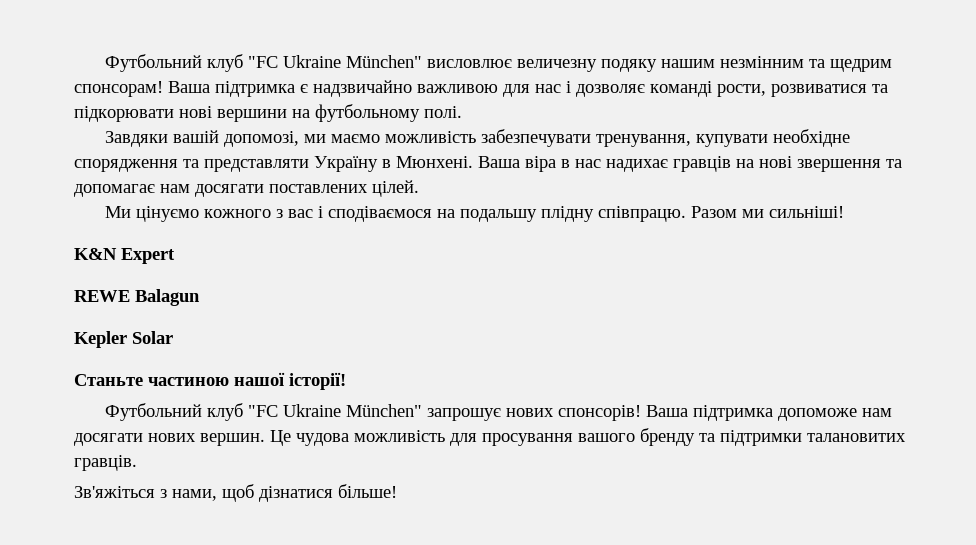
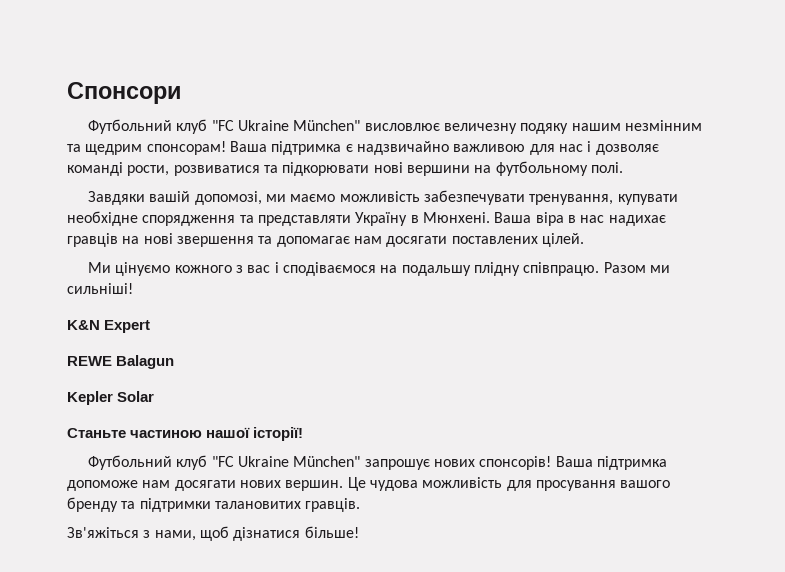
+ Спонсори

